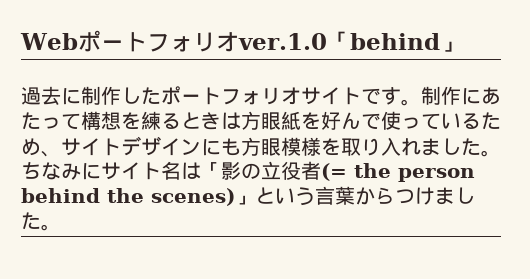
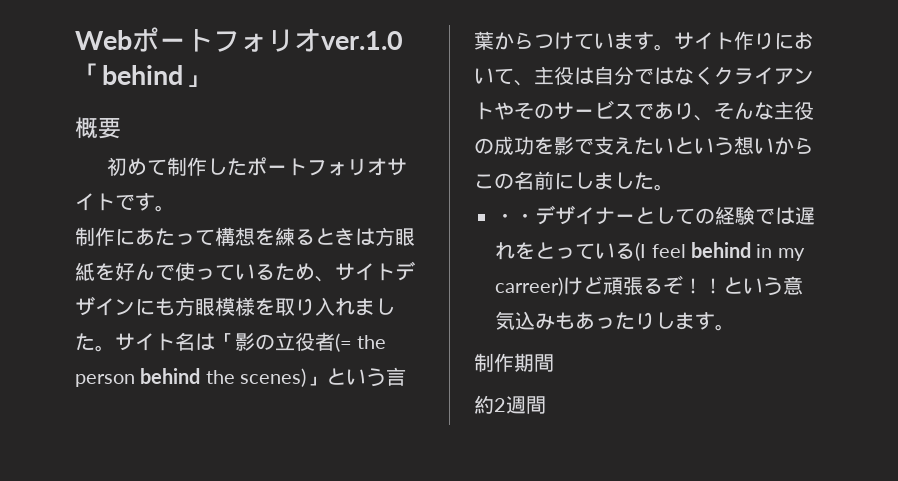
- 過去に制作したポートフォリオサイトです。制作にあたって構想を練るときは方眼紙を好んで使っているため、サイトデザインにも方眼模様を取り入れました。
+ 概要
+ 初めて制作したポートフォリオサイトです。
+ 制作にあたって構想を練るときは方眼紙を好んで使っているため、サイトデザインにも方眼模様を取り入れました。
- ちなみにサイト名は「影の立役者(= the person behind the scenes)」という言葉からつけました。
+ サイト名は「影の立役者(= the person behind the scenes)」という言葉からつけています。サイト作りにおいて、主役は自分ではなくクライアントやそのサービスであり、そんな主役の成功を影で支えたいという想いからこの名前にしました。
+ ・・デザイナーとしての経験では遅れをとっている(I feel behind in my carreer)けど頑張るぞ！！という意気込みもあったりします。
+ 制作期間
+ 約2週間

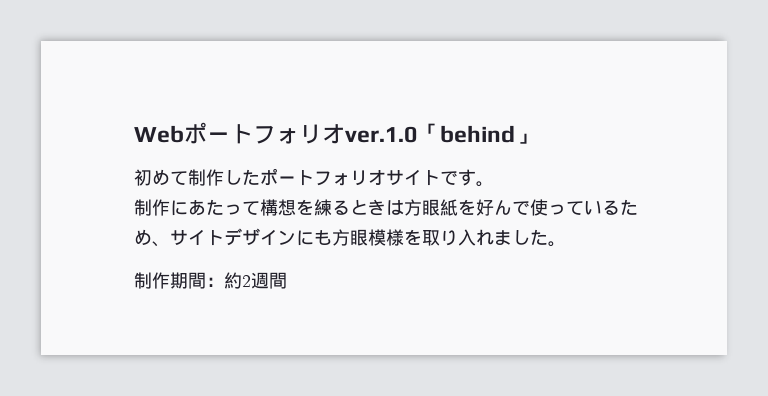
- 概要
- サイト名は「影の立役者(= the person behind the scenes)」という言葉からつけています。サイト作りにおいて、主役は自分ではなくクライアントやそのサービスであり、そんな主役の成功を影で支えたいという想いからこの名前にしました。
- ・・デザイナーとしての経験では遅れをとっている(I feel behind in my carreer)けど頑張るぞ！！という意気込みもあったりします。
- 制作期間
- 約2週間
+ 制作期間：約2週間

